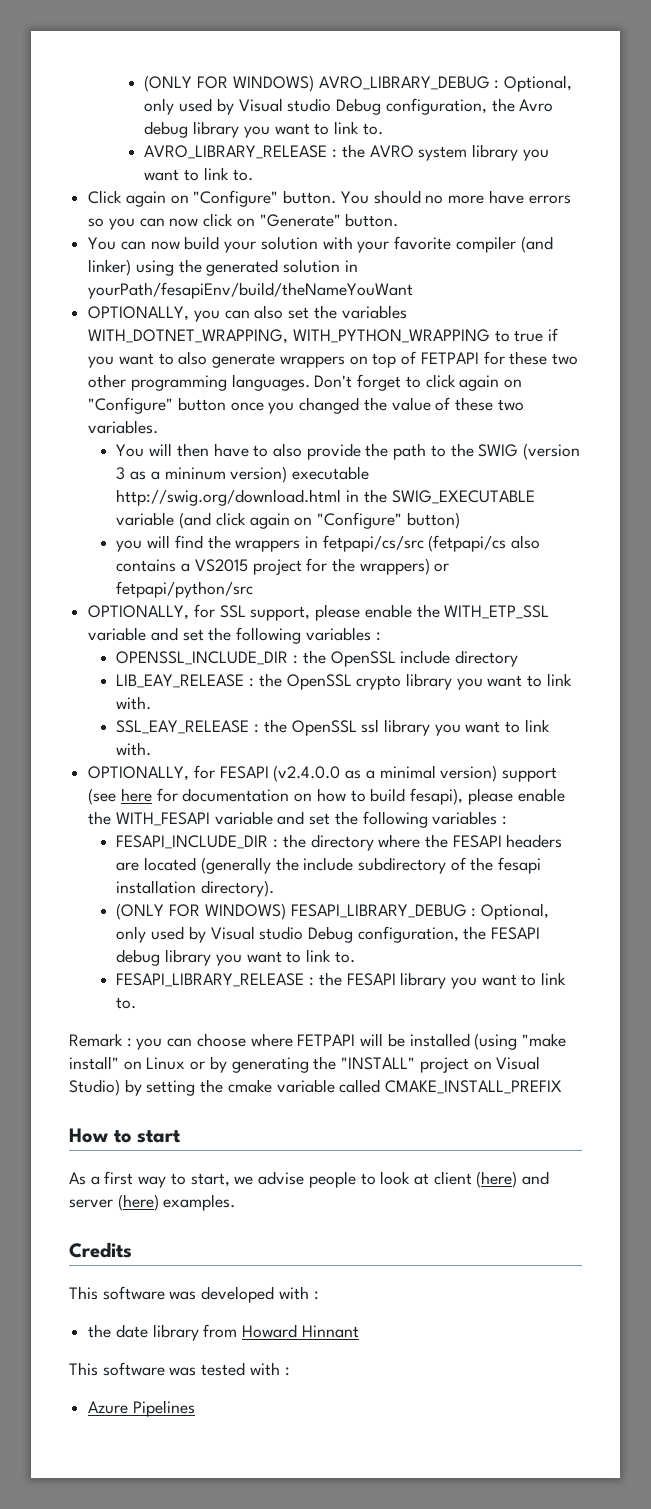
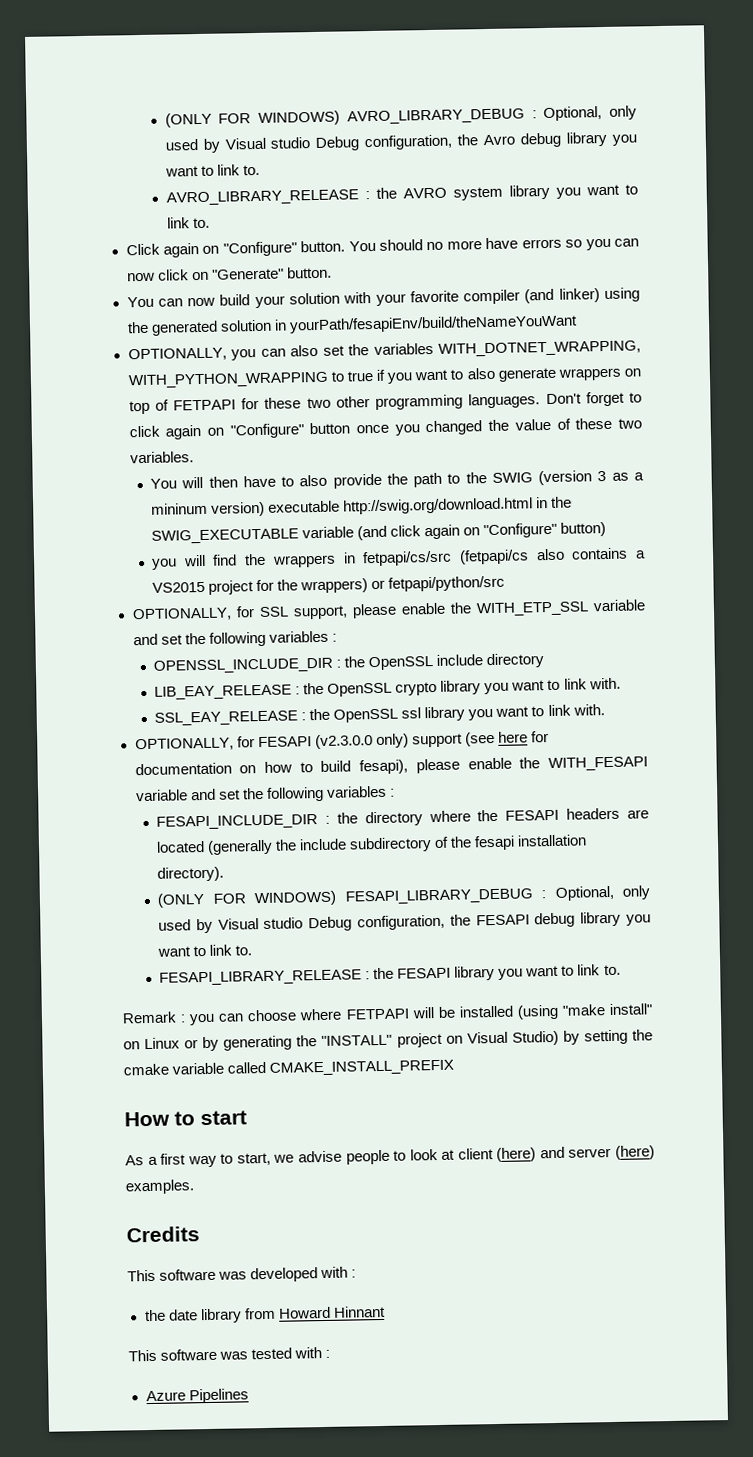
- OPTIONALLY, for FESAPI (v2.4.0.0 as a minimal version) support (see here for documentation on how to build fesapi), please enable the WITH_FESAPI variable and set the following variables :
+ OPTIONALLY, for FESAPI (v2.3.0.0 only) support (see here for documentation on how to build fesapi), please enable the WITH_FESAPI variable and set the following variables :

